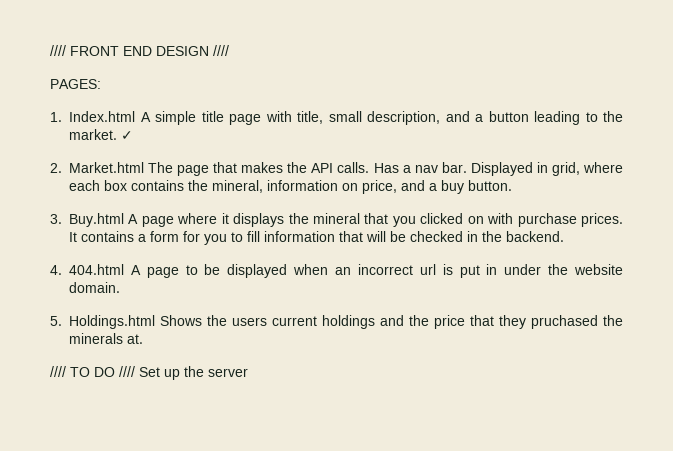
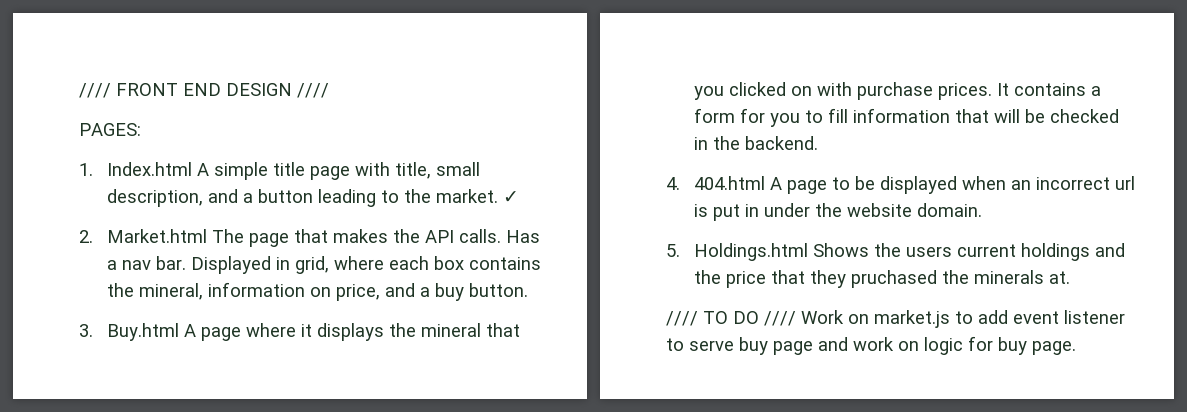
- //// TO DO //// Set up the server
+ //// TO DO //// Work on market.js to add event listener to serve buy page and work on logic for buy page.

